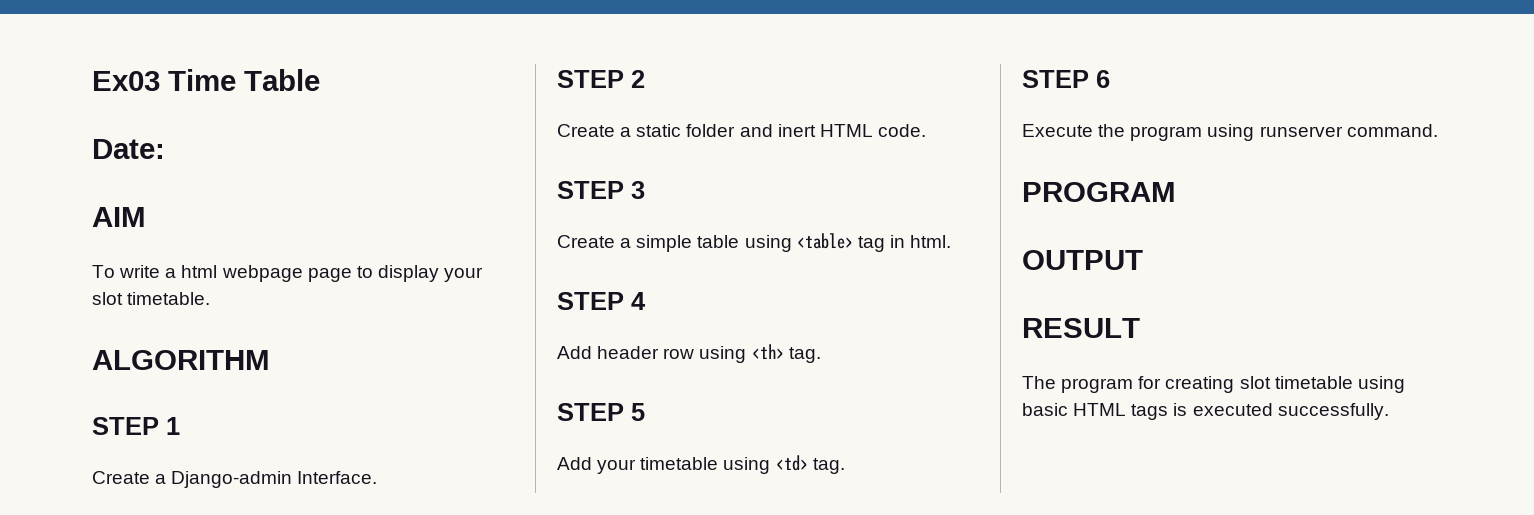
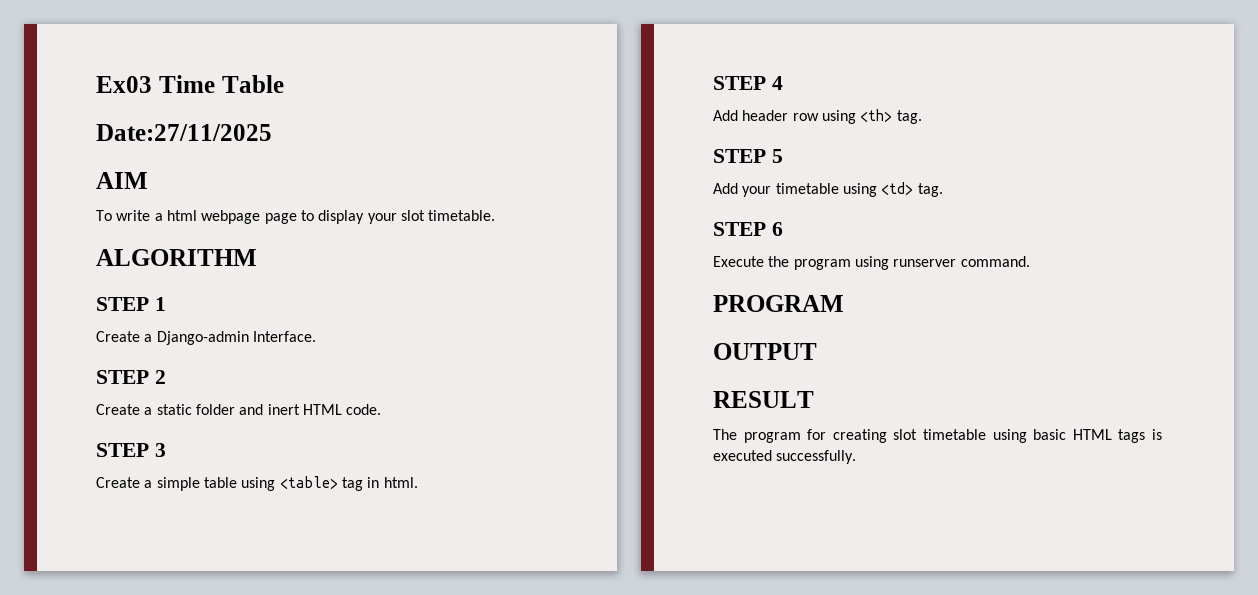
- Date:
+ Date:27/11/2025

